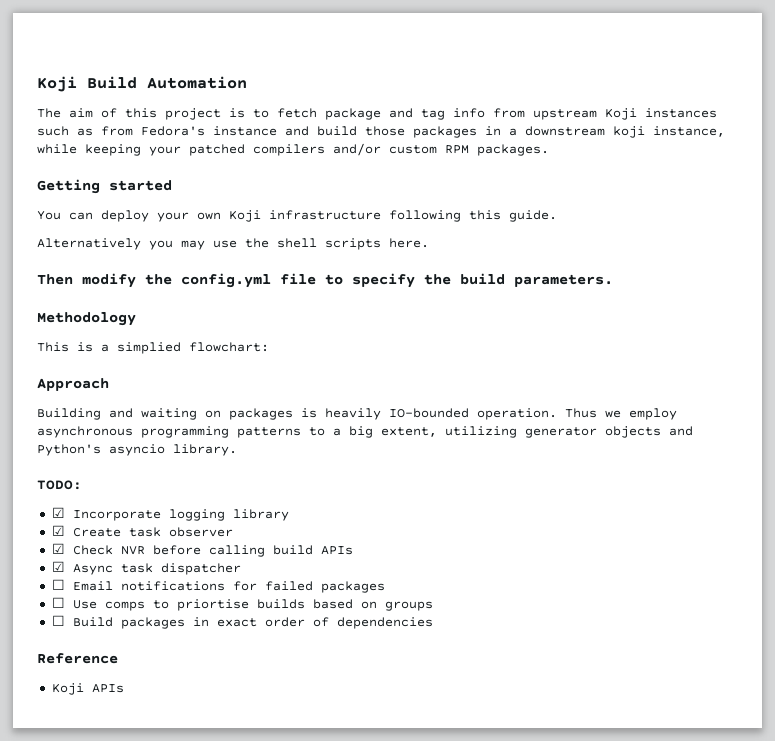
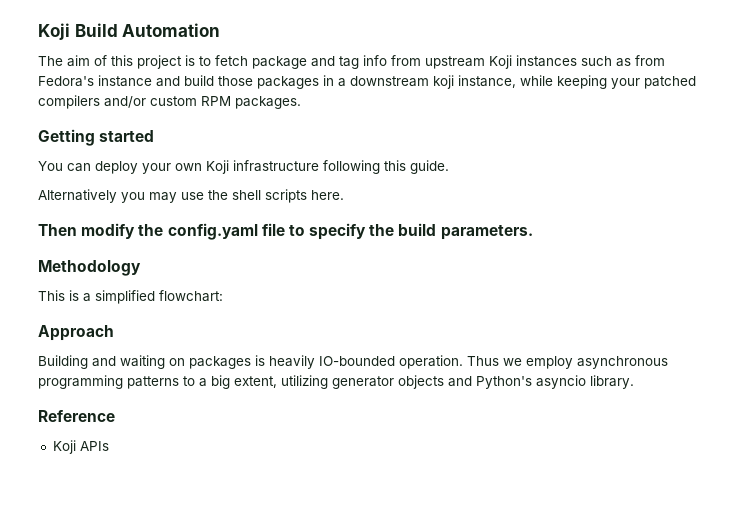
- Then modify the config.yml file to specify the build parameters.
+ Then modify the config.yaml file to specify the build parameters.
- This is a simplied flowchart:
+ This is a simplified flowchart:
- TODO:
- ☑ Incorporate logging library
- ☑ Create task observer
- ☑ Check NVR before calling build APIs
- ☑ Async task dispatcher
- ☐ Email notifications for failed packages
- ☐ Use comps to priortise builds based on groups
- ☐ Build packages in exact order of dependencies

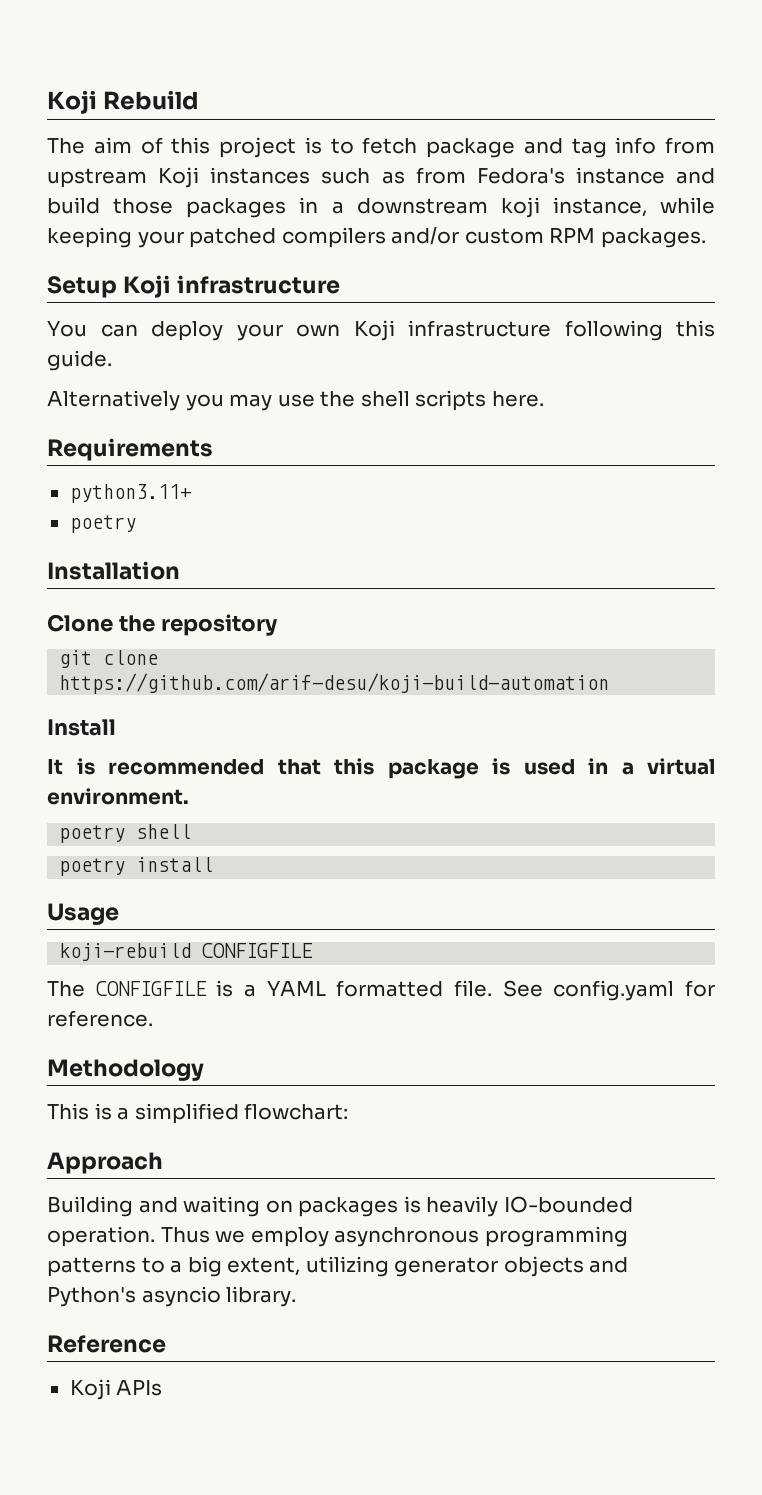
- Koji Build Automation
+ Koji Rebuild
- Getting started
+ Setup Koji infrastructure
- Then modify the config.yaml file to specify the build parameters.
+ Requirements
+ python3.11+
+ poetry
+ Installation
+ Clone the repository
+ git clone https://github.com/arif-desu/koji-build-automation
+ Install
+ It is recommended that this package is used in a virtual environment.
+ poetry shell
+ poetry install
+ Usage
+ koji-rebuild CONFIGFILE
+ The CONFIGFILE is a YAML formatted file. See config.yaml for reference.

